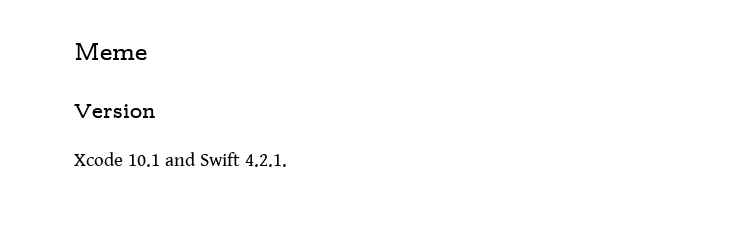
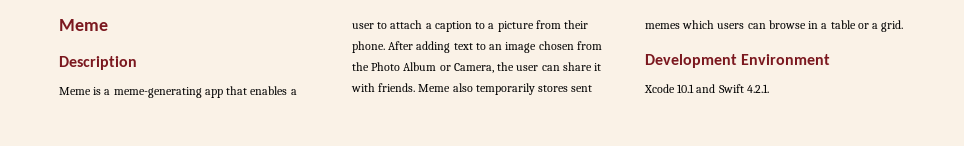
- Version
+ Description
+ Meme is a meme-generating app that enables a user to attach a caption to a picture from their phone. After adding text to an image chosen from the Photo Album or Camera, the user can share it with friends. Meme also temporarily stores sent memes which users can browse in a table or a grid.
+ Development Environment

